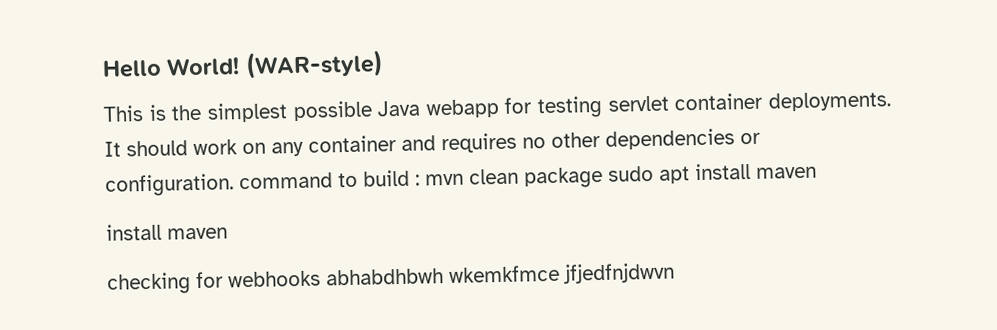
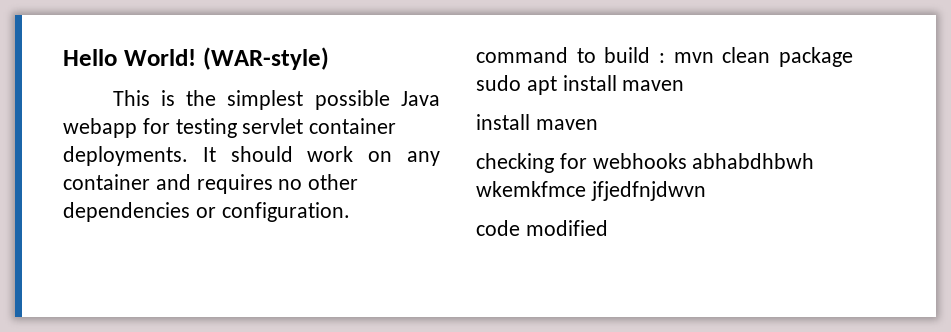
+ code modified

